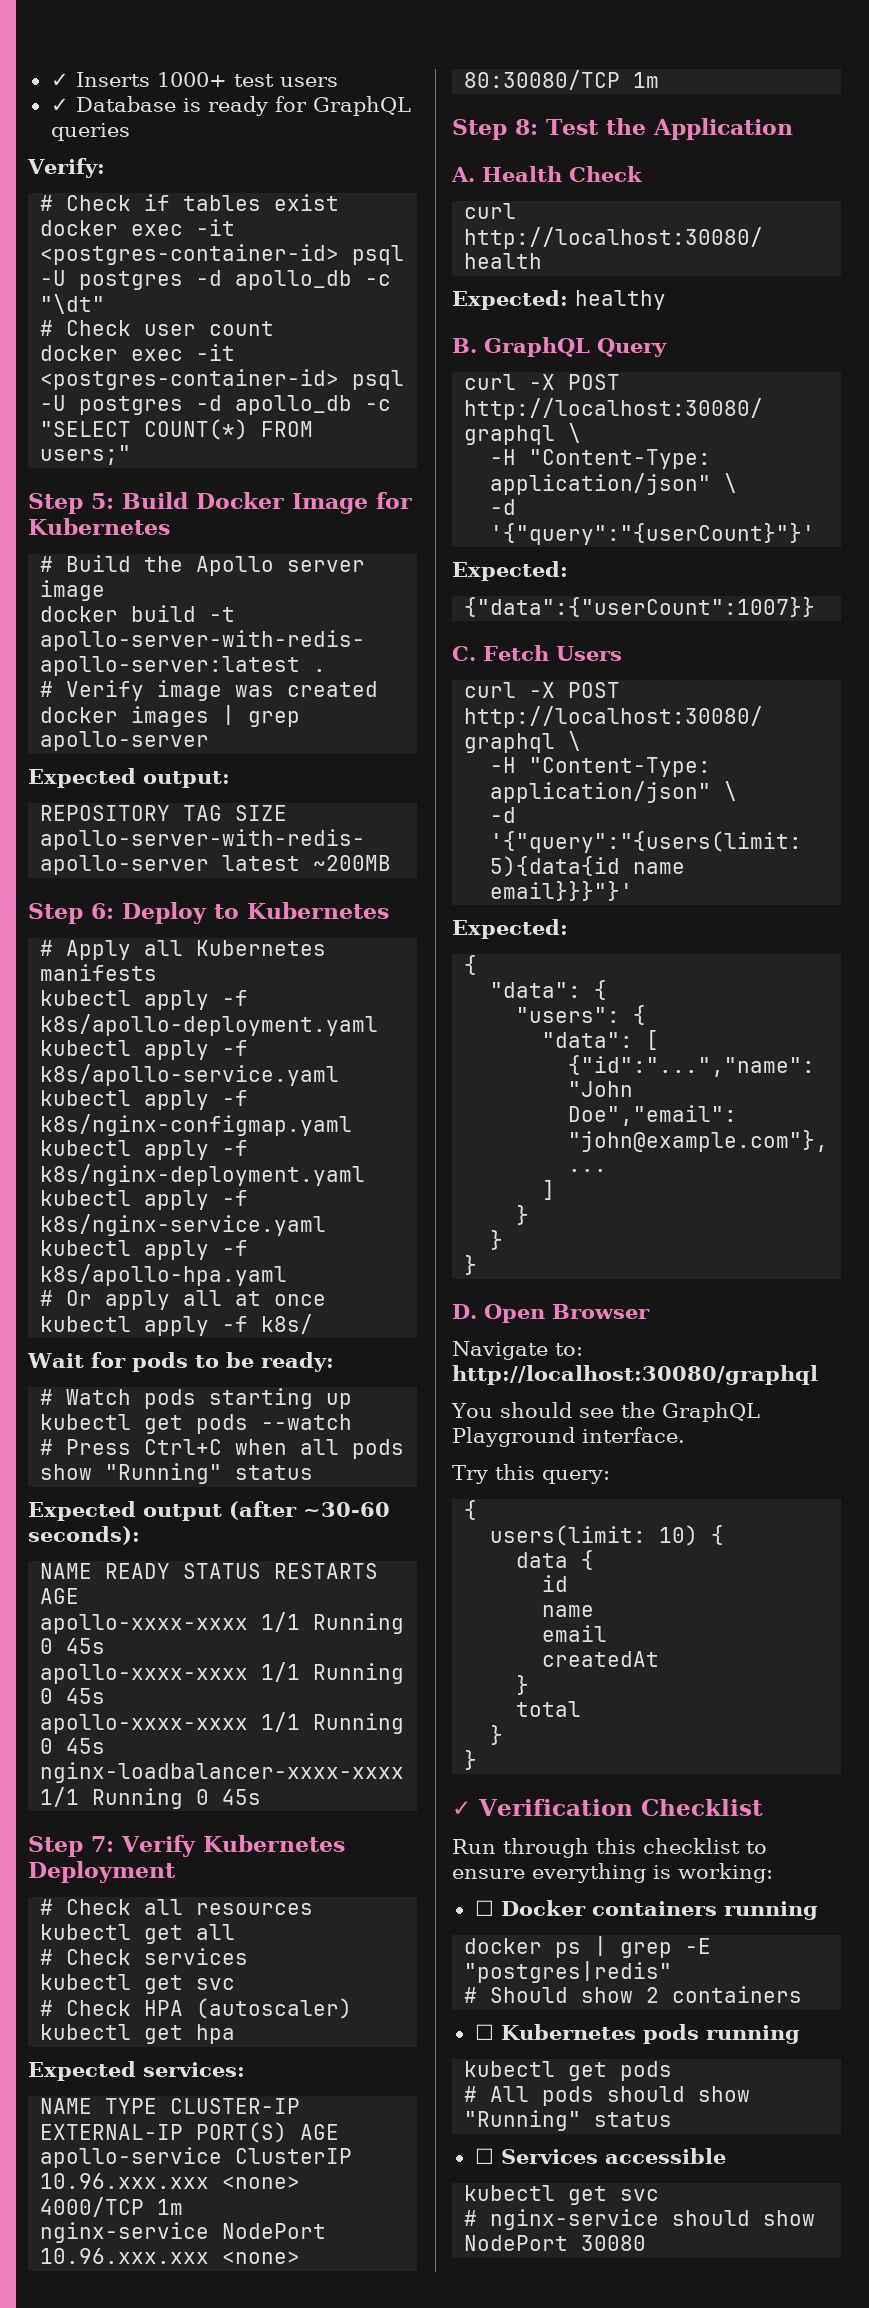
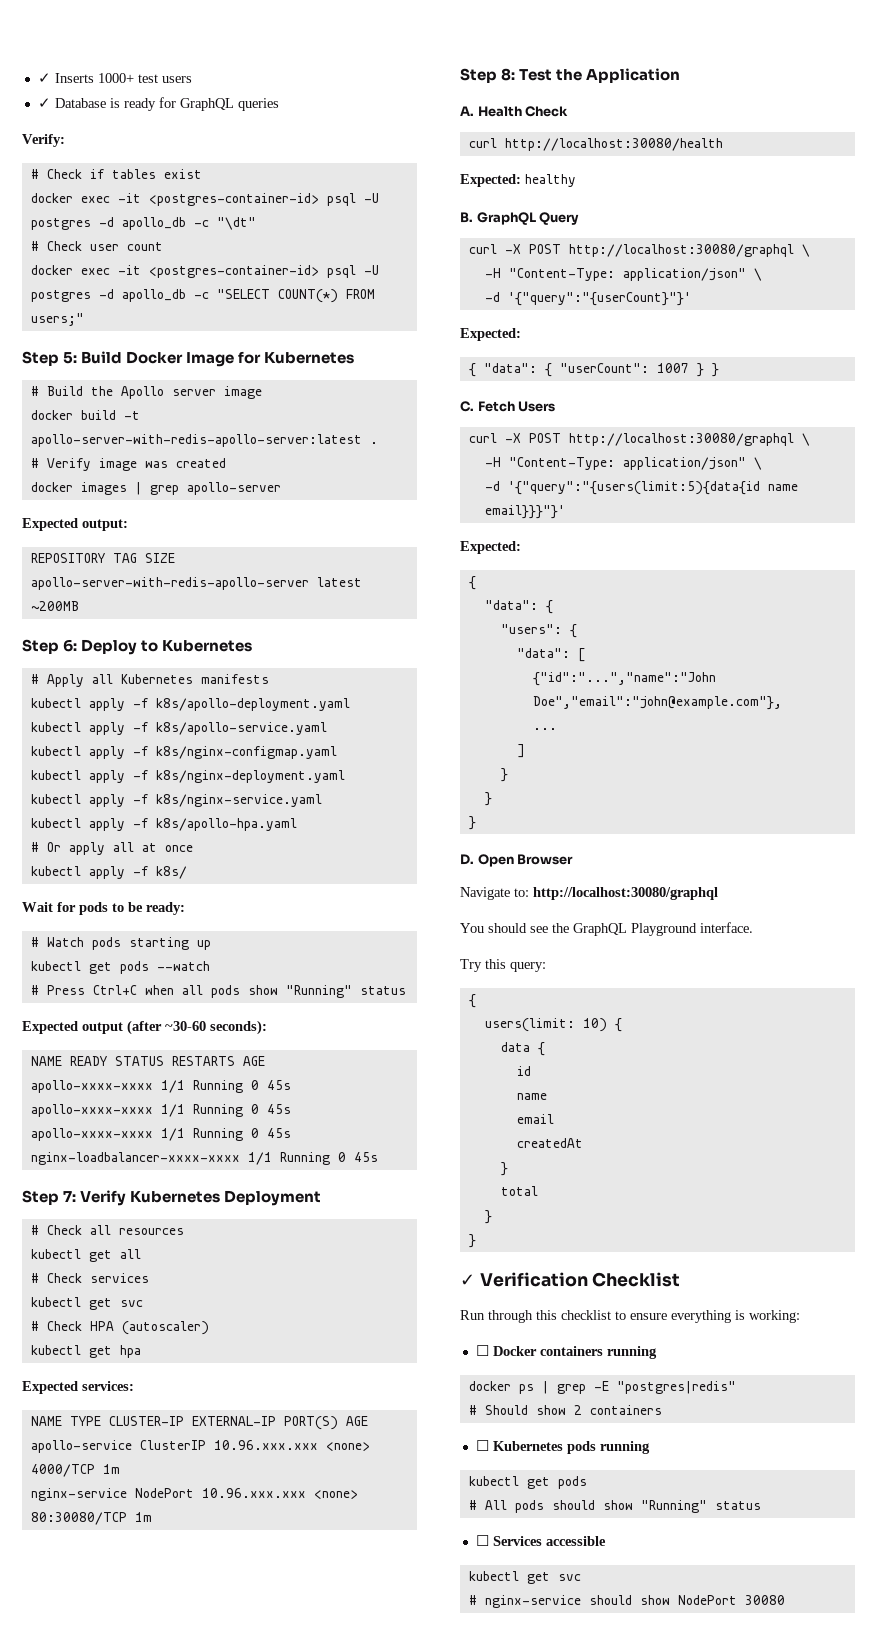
- {"data":{"userCount":1007}}
+ { "data": { "userCount": 1007 } }

